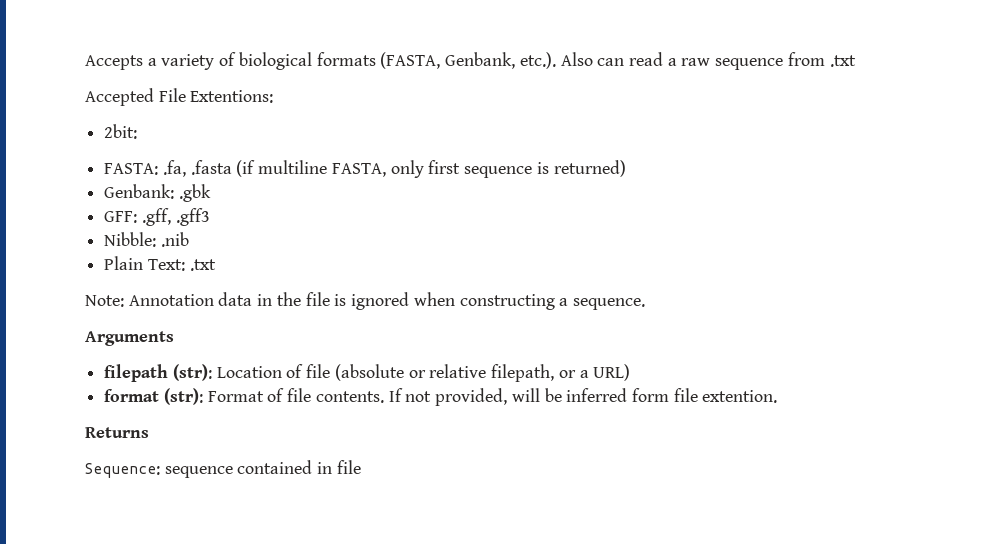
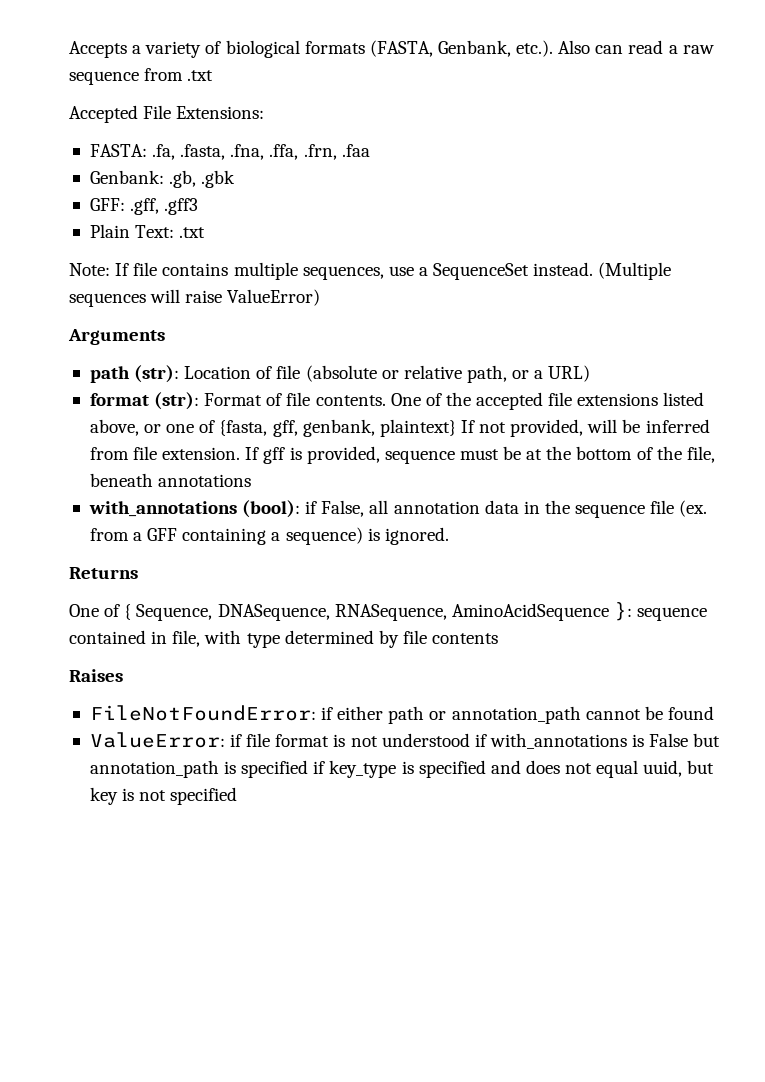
- Accepted File Extentions:
- 2bit:
+ Accepted File Extensions:
- FASTA: .fa, .fasta (if multiline FASTA, only first sequence is returned)
+ FASTA: .fa, .fasta, .fna, .ffa, .frn, .faa
- Genbank: .gbk
+ Genbank: .gb, .gbk
- Nibble: .nib
- Note: Annotation data in the file is ignored when constructing a sequence.
+ Note: If file contains multiple sequences, use a SequenceSet instead. (Multiple sequences will raise ValueError)
- filepath (str): Location of file (absolute or relative filepath, or a URL)
+ path (str): Location of file (absolute or relative path, or a URL)
- If not provided, will be inferred form file extention.
+ One of the accepted file extensions listed above, or one of {fasta, gff, genbank, plaintext} If not provided, will be inferred from file extension. If gff is provided, sequence must be at the bottom of the file, beneath annotations
+ with_annotations (bool): if False, all annotation data in the sequence file (ex. from a GFF containing a sequence) is ignored.
  Returns
- Sequence: sequence contained in file
+ One of { Sequence, DNASequence, RNASequence, AminoAcidSequence }: sequence contained in file, with type determined by file contents
+ Raises
+ FileNotFoundError: if either path or annotation_path cannot be found
+ ValueError: if file format is not understood if with_annotations is False but annotation_path is specified if key_type is specified and does not equal uuid, but key is not specified

